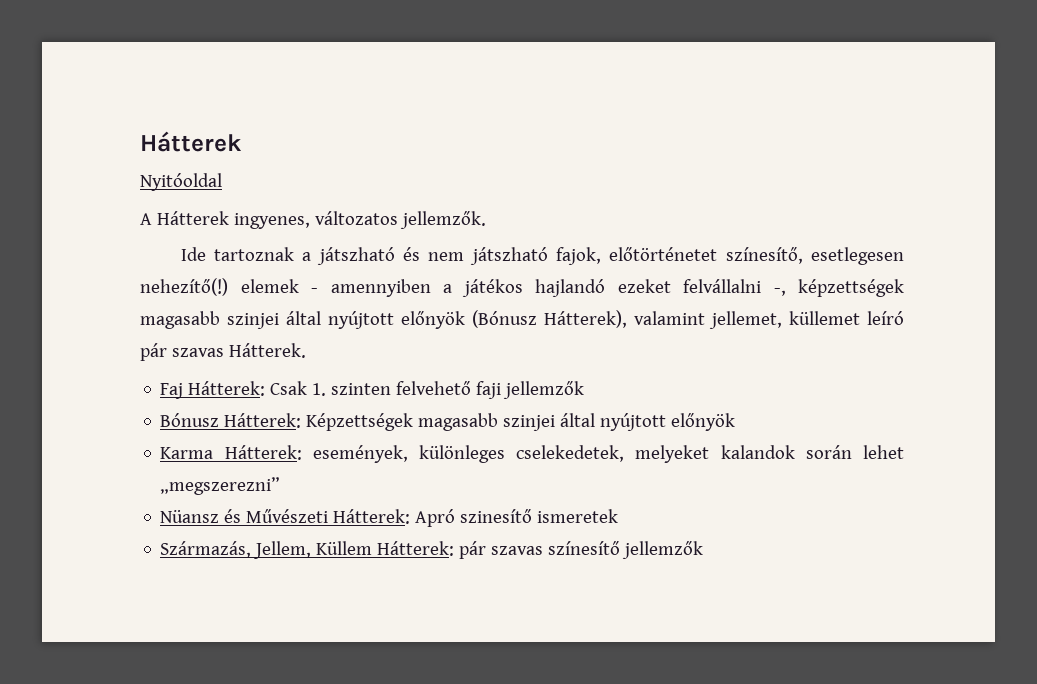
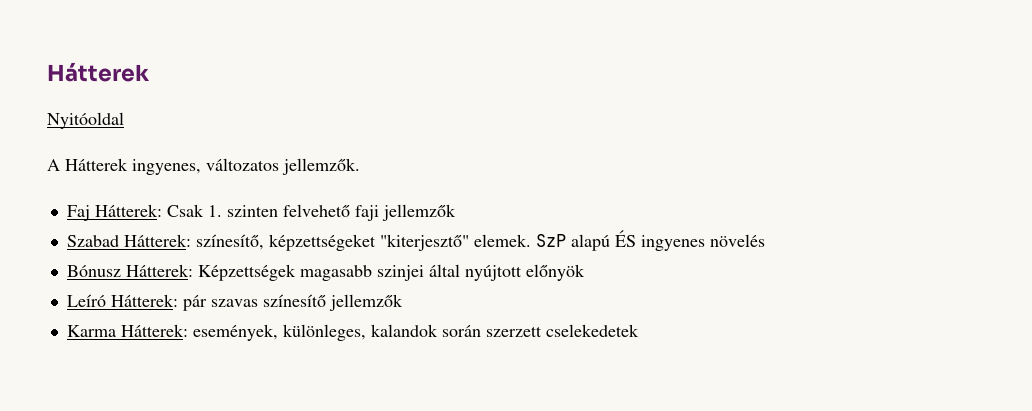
- Ide tartoznak a játszható és nem játszható fajok, előtörténetet színesítő, esetlegesen nehezítő(!) elemek - amennyiben a játékos hajlandó ezeket felvállalni -, képzettségek magasabb szinjei által nyújtott előnyök (Bónusz Hátterek), valamint jellemet, küllemet leíró pár szavas Hátterek.
+ Szabad Hátterek: színesítő, képzettségeket "kiterjesztő" elemek. SzP alapú ÉS ingyenes növelés
- Karma Hátterek: események, különleges cselekedetek, melyeket kalandok során lehet „megszerezni”
- Nüansz és Művészeti Hátterek: Apró szinesítő ismeretek
- Származás, Jellem, Küllem Hátterek: pár szavas színesítő jellemzők
+ Leíró Hátterek: pár szavas színesítő jellemzők
+ Karma Hátterek: események, különleges, kalandok során szerzett cselekedetek

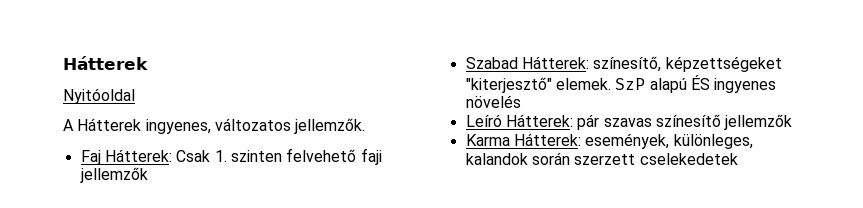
- Bónusz Hátterek: Képzettségek magasabb szinjei által nyújtott előnyök

